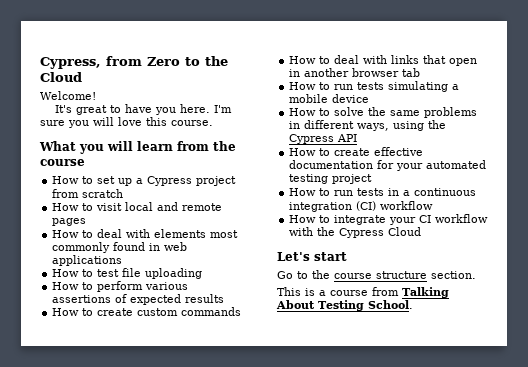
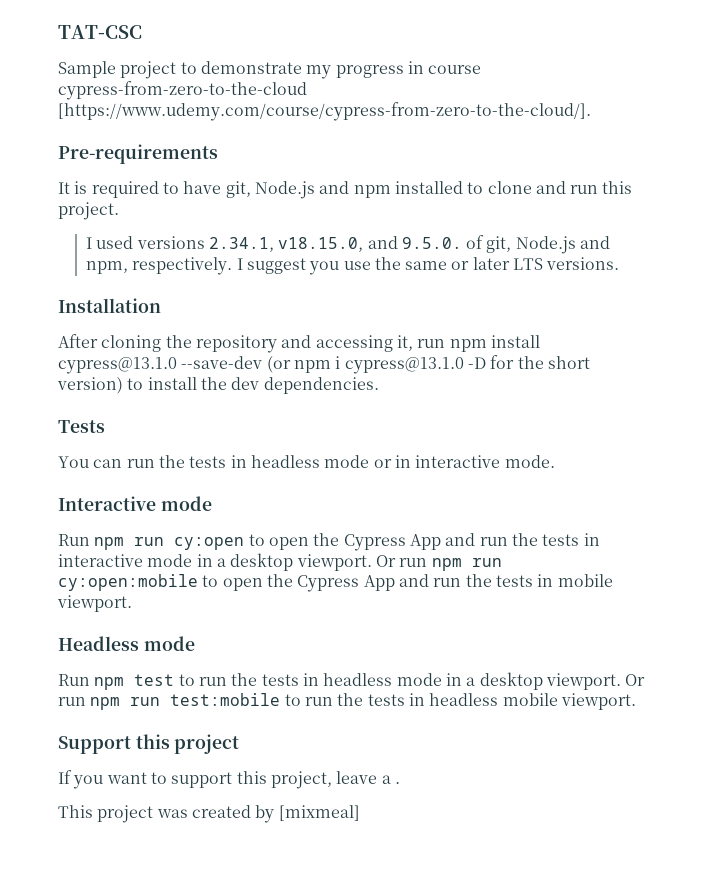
- Cypress, from Zero to the Cloud
- Welcome!
- It's great to have you here. I'm sure you will love this course.
- What you will learn from the course
- How to set up a Cypress project from scratch
- How to visit local and remote pages
- How to deal with elements most commonly found in web applications
- How to test file uploading
- How to perform various assertions of expected results
- How to create custom commands
- How to deal with links that open in another browser tab
- How to run tests simulating a mobile device
- How to solve the same problems in different ways, using the Cypress API
- How to create effective documentation for your automated testing project
- How to run tests in a continuous integration (CI) workflow
- How to integrate your CI workflow with the Cypress Cloud
- Let's start
- Go to the course structure section.
- This is a course from Talking About Testing School.
+ TAT-CSC
+ Sample project to demonstrate my progress in course cypress-from-zero-to-the-cloud [https://www.udemy.com/course/cypress-from-zero-to-the-cloud/].
+ Pre-requirements
+ It is required to have git, Node.js and npm installed to clone and run this project.
+ I used versions 2.34.1, v18.15.0, and 9.5.0. of git, Node.js and npm, respectively. I suggest you use the same or later LTS versions.
+ Installation
+ After cloning the repository and accessing it, run npm install cypress@13.1.0 --save-dev (or npm i cypress@13.1.0 -D for the short version) to install the dev dependencies.
+ Tests
+ You can run the tests in headless mode or in interactive mode.
+ Interactive mode
+ Run npm run cy:open to open the Cypress App and run the tests in interactive mode in a desktop viewport. Or run npm run cy:open:mobile to open the Cypress App and run the tests in mobile viewport.
+ Headless mode
+ Run npm test to run the tests in headless mode in a desktop viewport. Or run npm run test:mobile to run the tests in headless mobile viewport.
+ Support this project
+ If you want to support this project, leave a .
+ This project was created by [mixmeal]

